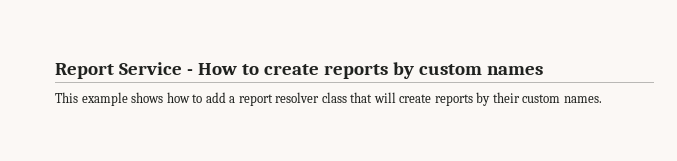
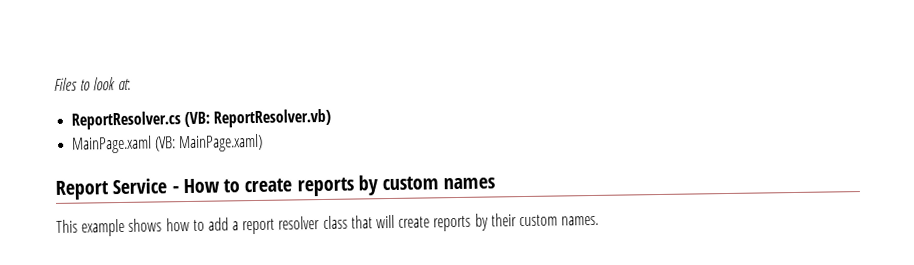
+ Files to look at:
+ ReportResolver.cs (VB: ReportResolver.vb)
+ MainPage.xaml (VB: MainPage.xaml)

